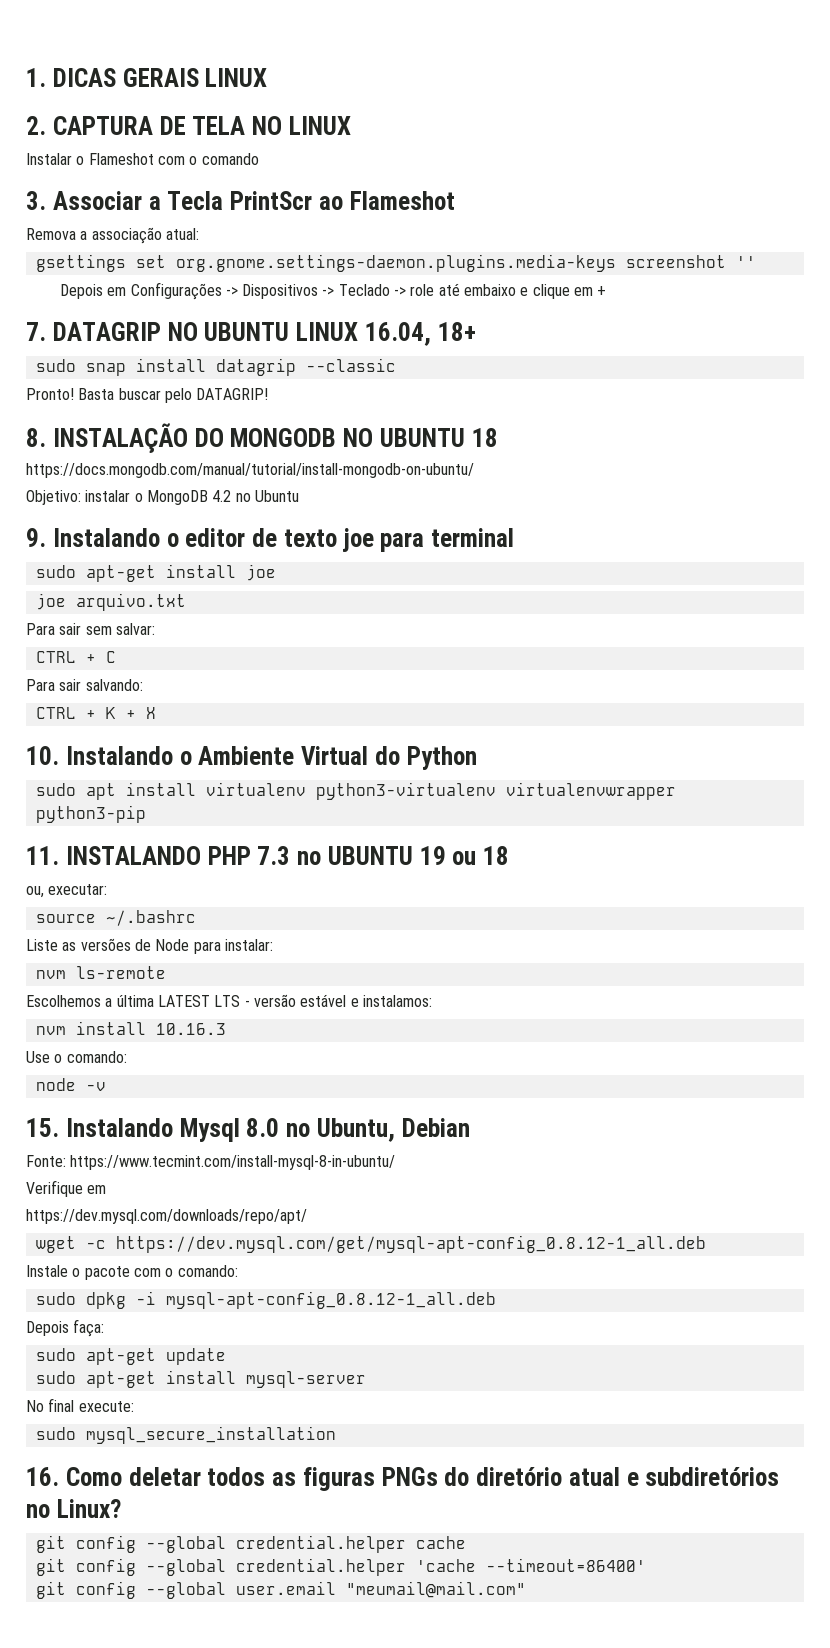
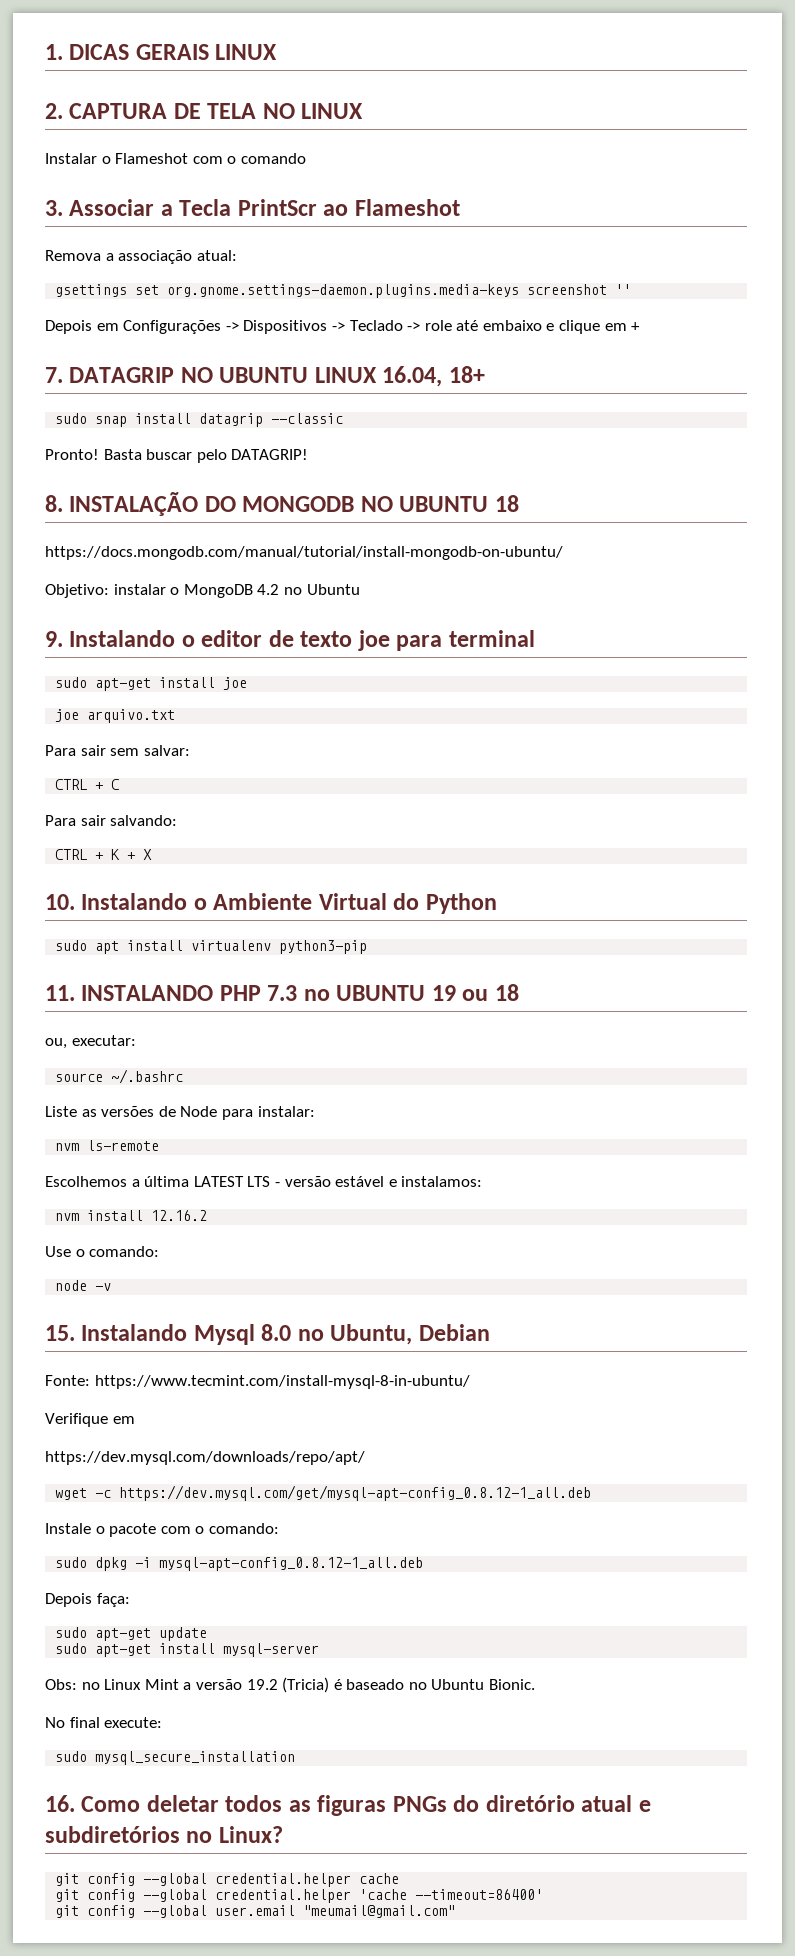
- sudo apt install virtualenv python3-virtualenv virtualenvwrapper python3-pip
+ sudo apt install virtualenv python3-pip
- nvm install 10.16.3
+ nvm install 12.16.2
+ Obs: no Linux Mint a versão 19.2 (Tricia) é baseado no Ubuntu Bionic.
- git config --global user.email "meumail@mail.com"
+ git config --global user.email "meumail@gmail.com"

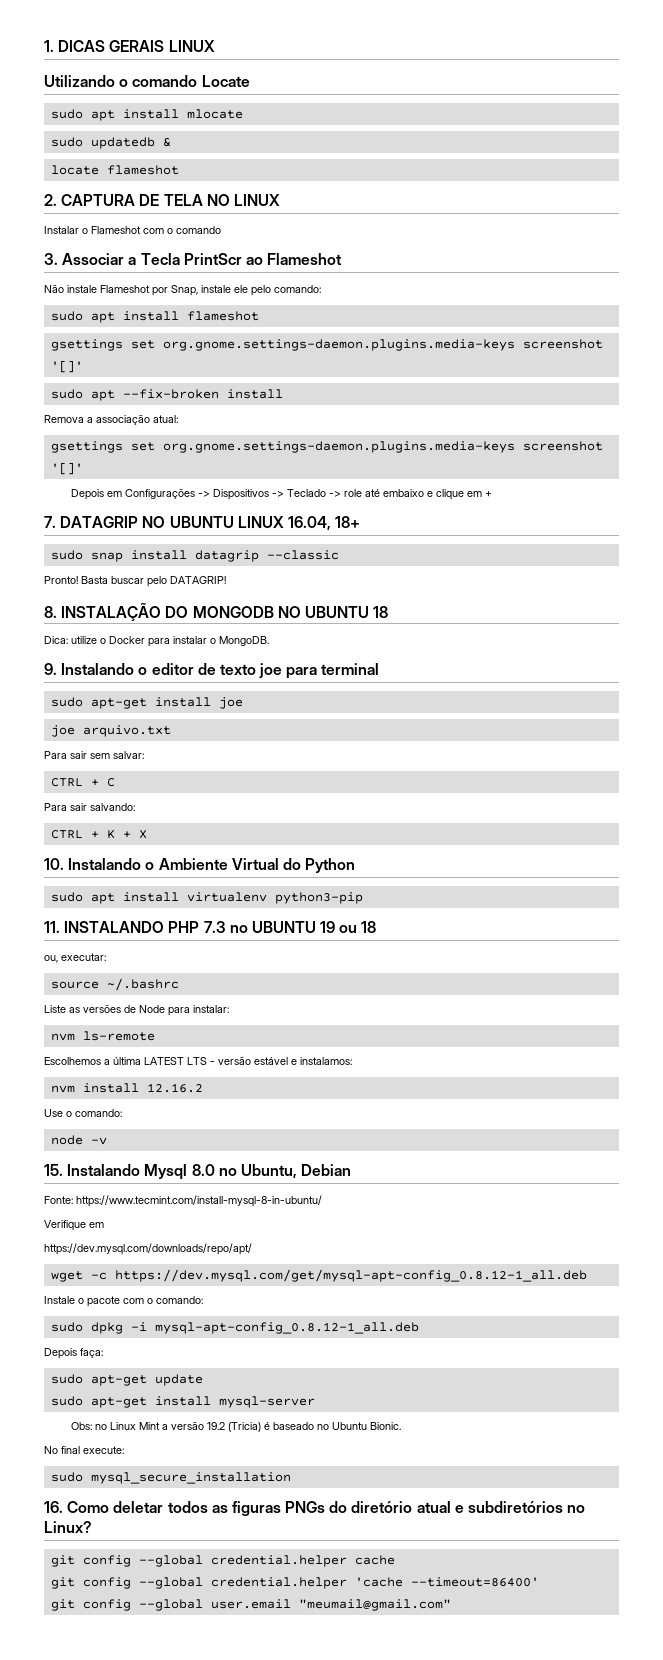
+ Utilizando o comando Locate
+ sudo apt install mlocate
+ sudo updatedb &
+ locate flameshot
+ Não instale Flameshot por Snap, instale ele pelo comando:
+ sudo apt install flameshot
+ gsettings set org.gnome.settings-daemon.plugins.media-keys screenshot '[]'
+ sudo apt --fix-broken install
  Remova a associação atual:
- gsettings set org.gnome.settings-daemon.plugins.media-keys screenshot ''
+ gsettings set org.gnome.settings-daemon.plugins.media-keys screenshot '[]'
- https://docs.mongodb.com/manual/tutorial/install-mongodb-on-ubuntu/
- Objetivo: instalar o MongoDB 4.2 no Ubuntu
+ Dica: utilize o Docker para instalar o MongoDB.

